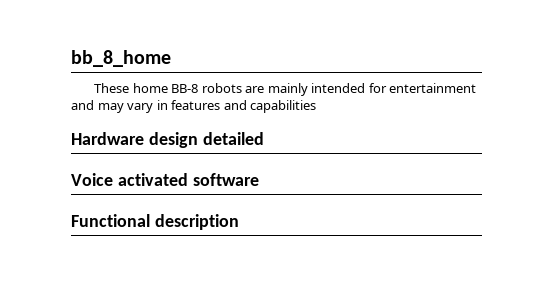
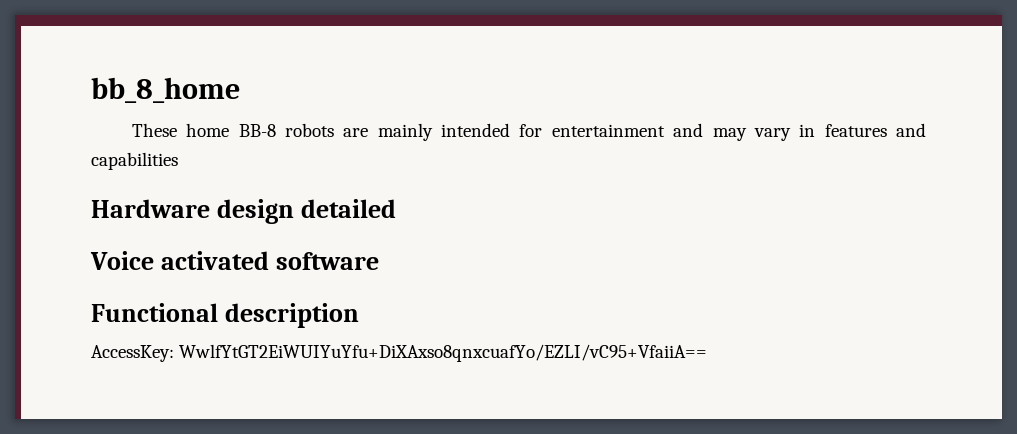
+ AccessKey: WwlfYtGT2EiWUIYuYfu+DiXAxso8qnxcuafYo/EZLI/vC95+VfaiiA==

